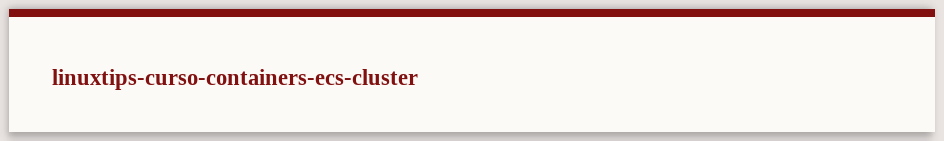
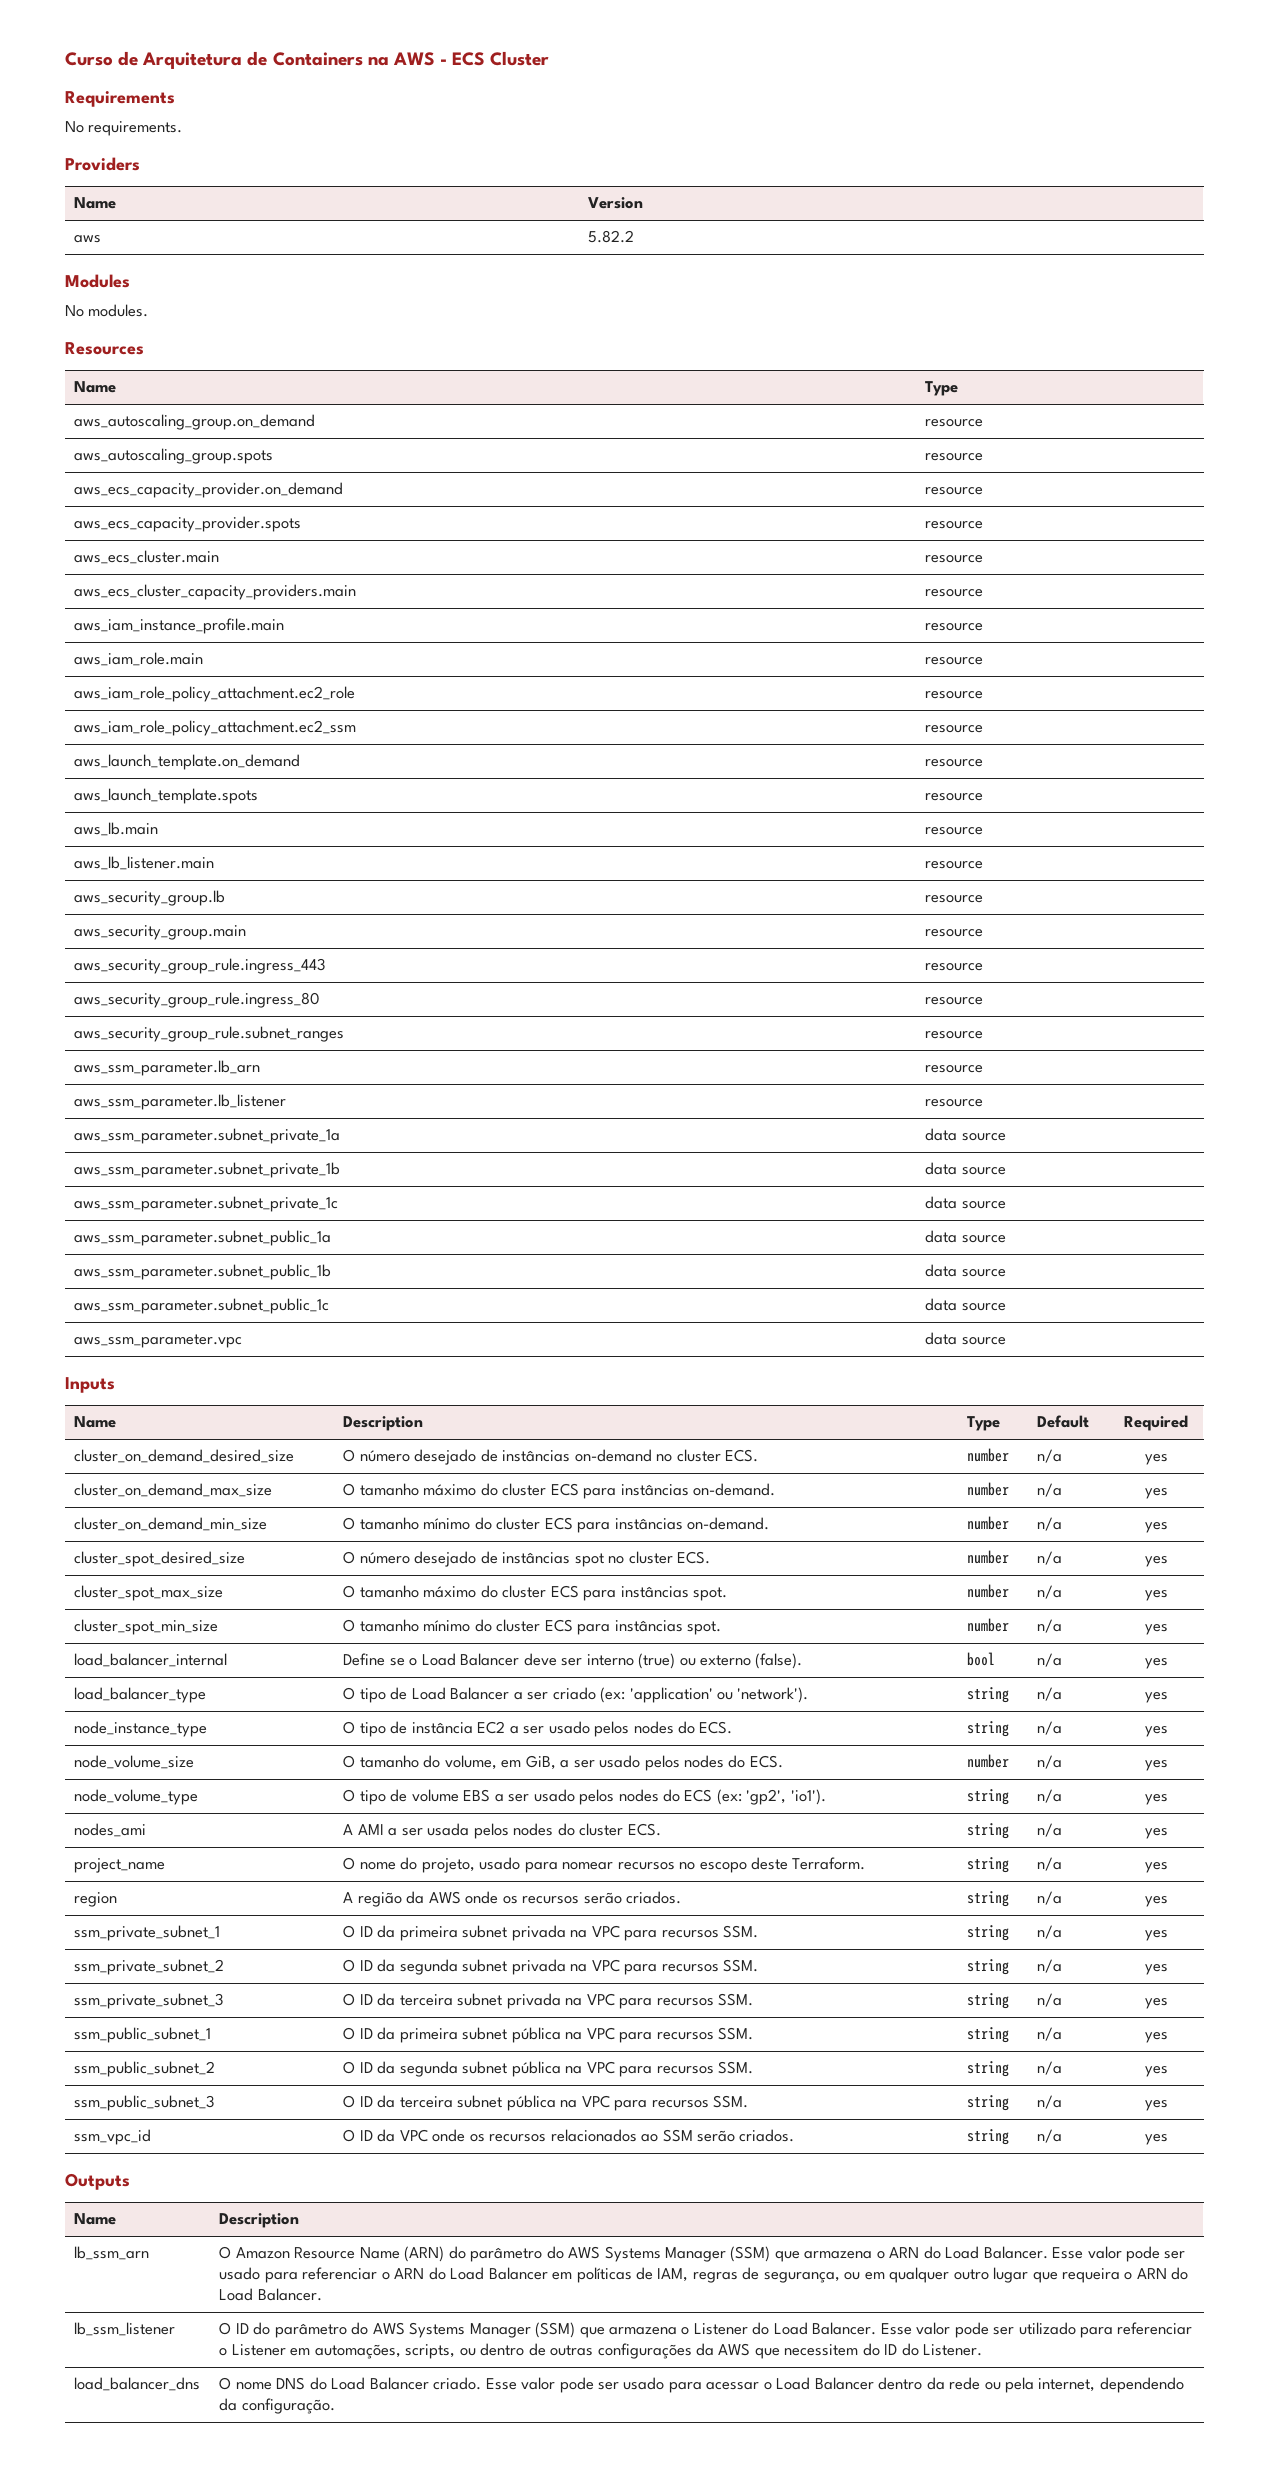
- linuxtips-curso-containers-ecs-cluster
+ Curso de Arquitetura de Containers na AWS - ECS Cluster
+ Requirements
+ No requirements.
+ Providers
+ Name | Version
+ aws | 5.82.2
+ Modules
+ No modules.
+ Resources
+ Name | Type
+ aws_autoscaling_group.on_demand | resource
+ aws_autoscaling_group.spots | resource
+ aws_ecs_capacity_provider.on_demand | resource
+ aws_ecs_capacity_provider.spots | resource
+ aws_ecs_cluster.main | resource
+ aws_ecs_cluster_capacity_providers.main | resource
+ aws_iam_instance_profile.main | resource
+ aws_iam_role.main | resource
+ aws_iam_role_policy_attachment.ec2_role | resource
+ aws_iam_role_policy_attachment.ec2_ssm | resource
+ aws_launch_template.on_demand | resource
+ aws_launch_template.spots | resource
+ aws_lb.main | resource
+ aws_lb_listener.main | resource
+ aws_security_group.lb | resource
+ aws_security_group.main | resource
+ aws_security_group_rule.ingress_443 | resource
+ aws_security_group_rule.ingress_80 | resource
+ aws_security_group_rule.subnet_ranges | resource
+ aws_ssm_parameter.lb_arn | resource
+ aws_ssm_parameter.lb_listener | resource
+ aws_ssm_parameter.subnet_private_1a | data source
+ aws_ssm_parameter.subnet_private_1b | data source
+ aws_ssm_parameter.subnet_private_1c | data source
+ aws_ssm_parameter.subnet_public_1a | data source
+ aws_ssm_parameter.subnet_public_1b | data source
+ aws_ssm_parameter.subnet_public_1c | data source
+ aws_ssm_parameter.vpc | data source
+ Inputs
+ Name | Description | Type | Default | Required
+ cluster_on_demand_desired_size | O número desejado de instâncias on-demand no cluster ECS. | number | n/a | yes
+ cluster_on_demand_max_size | O tamanho máximo do cluster ECS para instâncias on-demand. | number | n/a | yes
+ cluster_on_demand_min_size | O tamanho mínimo do cluster ECS para instâncias on-demand. | number | n/a | yes
+ cluster_spot_desired_size | O número desejado de instâncias spot no cluster ECS. | number | n/a | yes
+ cluster_spot_max_size | O tamanho máximo do cluster ECS para instâncias spot. | number | n/a | yes
+ cluster_spot_min_size | O tamanho mínimo do cluster ECS para instâncias spot. | number | n/a | yes
+ load_balancer_internal | Define se o Load Balancer deve ser interno (true) ou externo (false). | bool | n/a | yes
+ load_balancer_type | O tipo de Load Balancer a ser criado (ex: 'application' ou 'network'). | string | n/a | yes
+ node_instance_type | O tipo de instância EC2 a ser usado pelos nodes do ECS. | string | n/a | yes
+ node_volume_size | O tamanho do volume, em GiB, a ser usado pelos nodes do ECS. | number | n/a | yes
+ node_volume_type | O tipo de volume EBS a ser usado pelos nodes do ECS (ex: 'gp2', 'io1'). | string | n/a | yes
+ nodes_ami | A AMI a ser usada pelos nodes do cluster ECS. | string | n/a | yes
+ project_name | O nome do projeto, usado para nomear recursos no escopo deste Terraform. | string | n/a | yes
+ region | A região da AWS onde os recursos serão criados. | string | n/a | yes
+ ssm_private_subnet_1 | O ID da primeira subnet privada na VPC para recursos SSM. | string | n/a | yes
+ ssm_private_subnet_2 | O ID da segunda subnet privada na VPC para recursos SSM. | string | n/a | yes
+ ssm_private_subnet_3 | O ID da terceira subnet privada na VPC para recursos SSM. | string | n/a | yes
+ ssm_public_subnet_1 | O ID da primeira subnet pública na VPC para recursos SSM. | string | n/a | yes
+ ssm_public_subnet_2 | O ID da segunda subnet pública na VPC para recursos SSM. | string | n/a | yes
+ ssm_public_subnet_3 | O ID da terceira subnet pública na VPC para recursos SSM. | string | n/a | yes
+ ssm_vpc_id | O ID da VPC onde os recursos relacionados ao SSM serão criados. | string | n/a | yes
+ Outputs
+ Name | Description
+ lb_ssm_arn | O Amazon Resource Name (ARN) do parâmetro do AWS Systems Manager (SSM) que armazena o ARN do Load Balancer. Esse valor pode ser usado para referenciar o ARN do Load Balancer em políticas de IAM, regras de segurança, ou em qualquer outro lugar que requeira o ARN do Load Balancer.
+ lb_ssm_listener | O ID do parâmetro do AWS Systems Manager (SSM) que armazena o Listener do Load Balancer. Esse valor pode ser utilizado para referenciar o Listener em automações, scripts, ou dentro de outras configurações da AWS que necessitem do ID do Listener.
+ load_balancer_dns | O nome DNS do Load Balancer criado. Esse valor pode ser usado para acessar o Load Balancer dentro da rede ou pela internet, dependendo da configuração.

